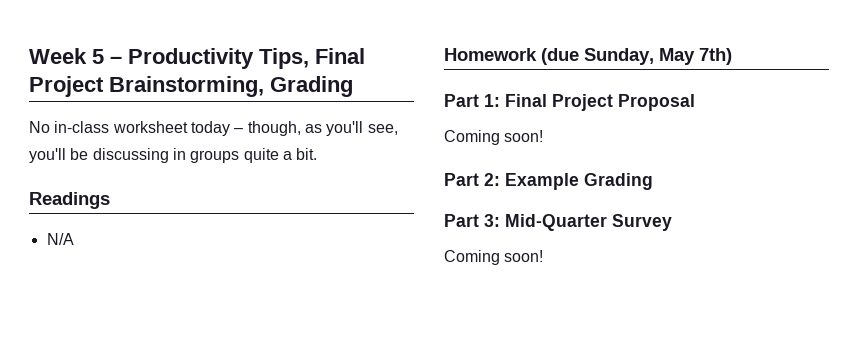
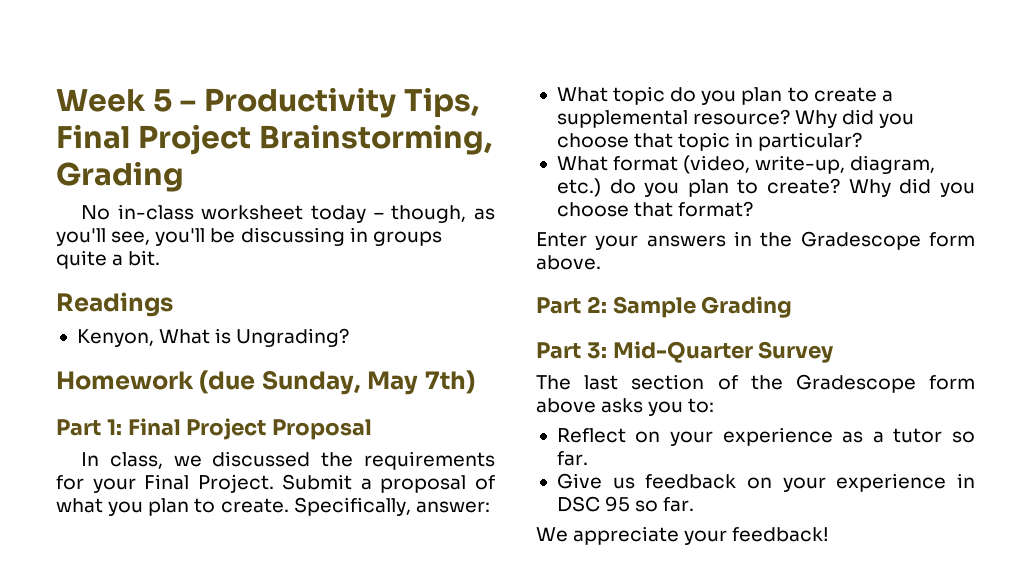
- N/A
+ Kenyon, What is Ungrading?
  Part 1: Final Project Proposal
- Coming soon!
+ In class, we discussed the requirements for your Final Project. Submit a proposal of what you plan to create. Specifically, answer:
+ What topic do you plan to create a supplemental resource? Why did you choose that topic in particular?
+ What format (video, write-up, diagram, etc.) do you plan to create? Why did you choose that format?
+ Enter your answers in the Gradescope form above.
- Part 2: Example Grading
+ Part 2: Sample Grading
  Part 3: Mid-Quarter Survey
- Coming soon!
+ The last section of the Gradescope form above asks you to:
+ Reflect on your experience as a tutor so far.
+ Give us feedback on your experience in DSC 95 so far.
+ We appreciate your feedback!

